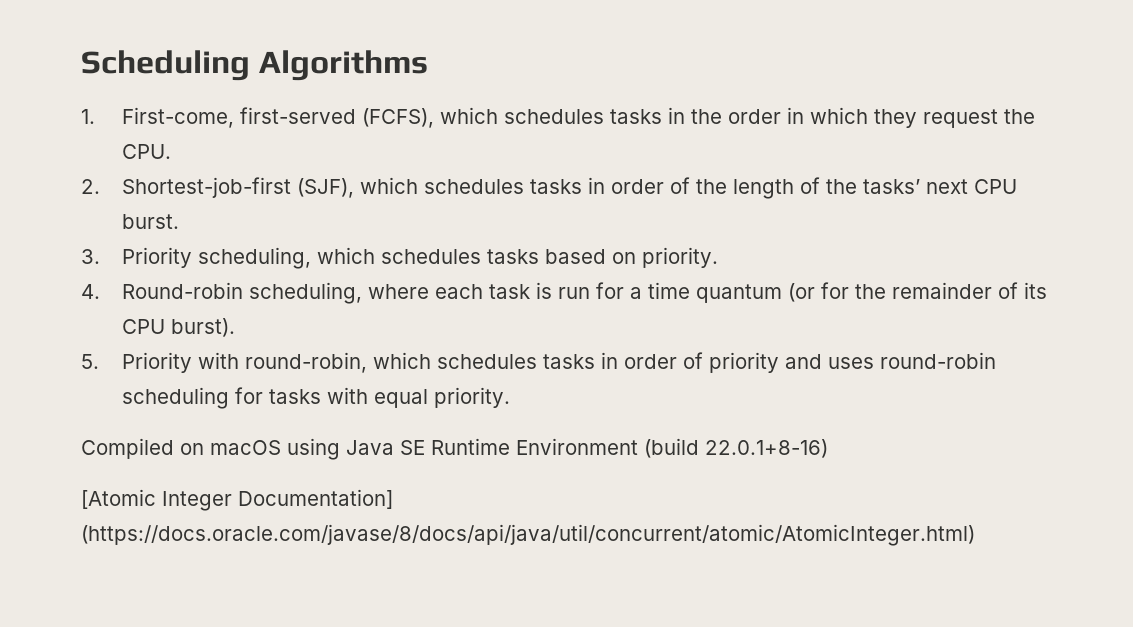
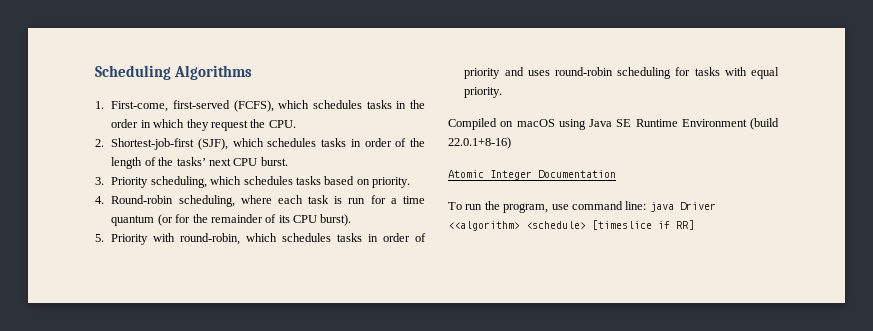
- [Atomic Integer Documentation] (https://docs.oracle.com/javase/8/docs/api/java/util/concurrent/atomic/AtomicInteger.html)
+ Atomic Integer Documentation
+ To run the program, use command line: java Driver <<algorithm> <schedule> [timeslice if RR]

